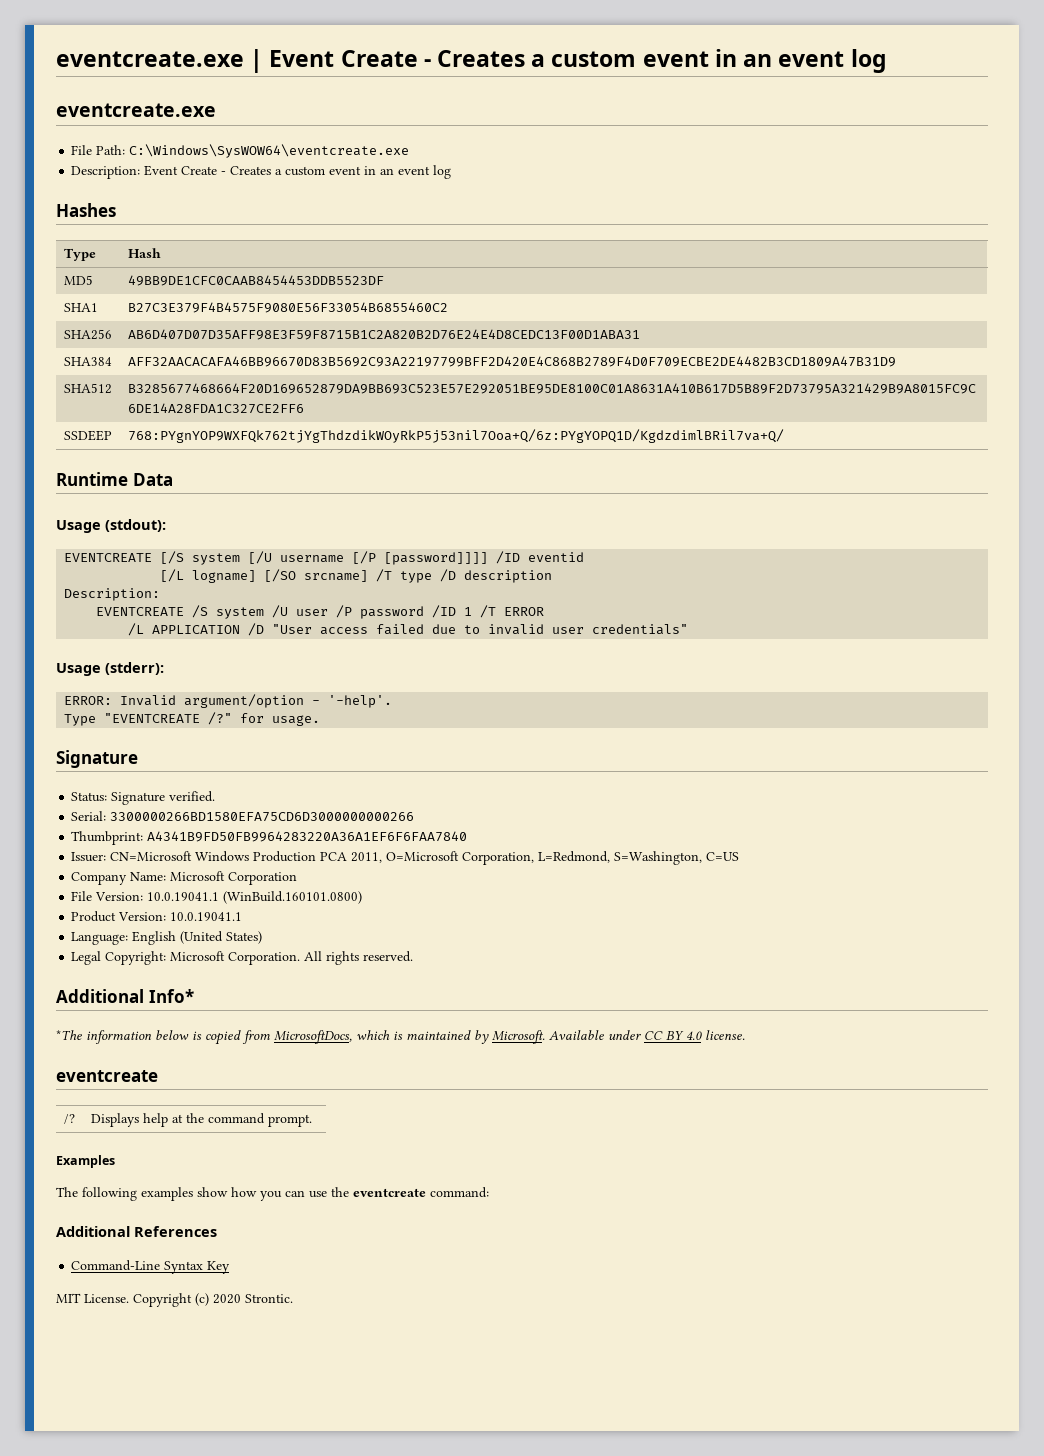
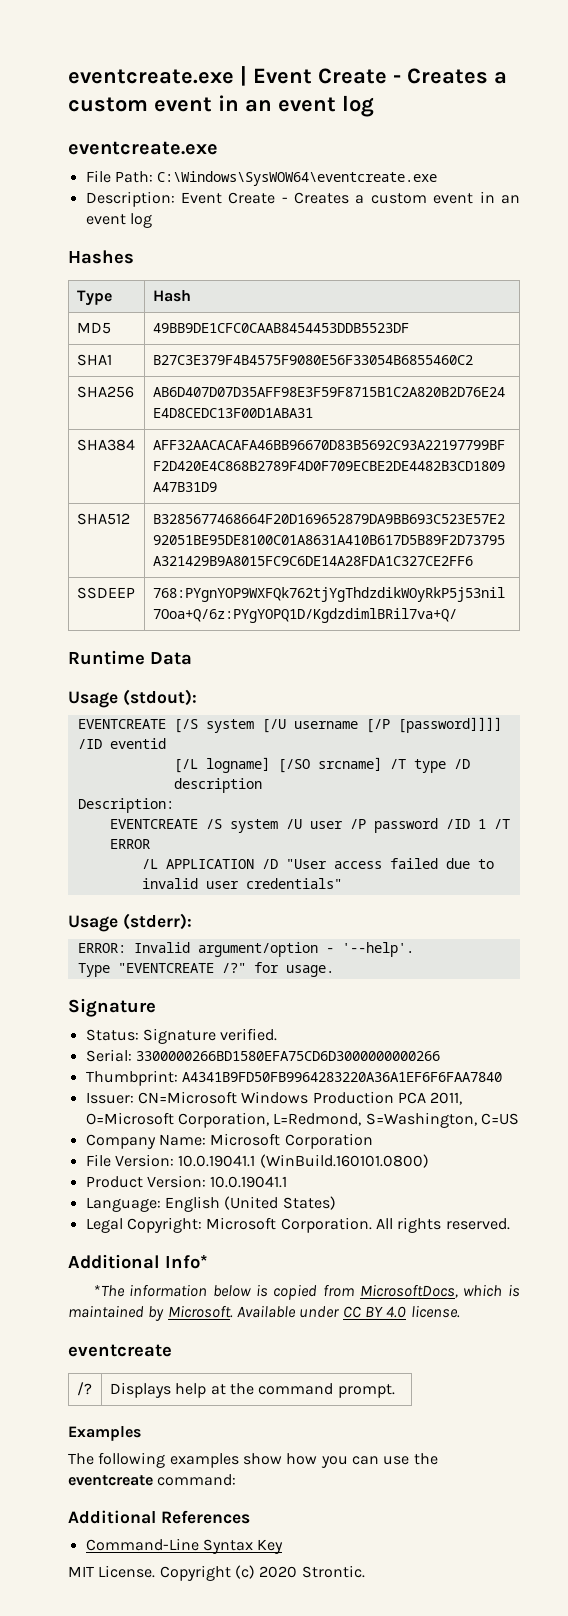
- ERROR: Invalid argument/option - '-help'.
+ ERROR: Invalid argument/option - '--help'.

